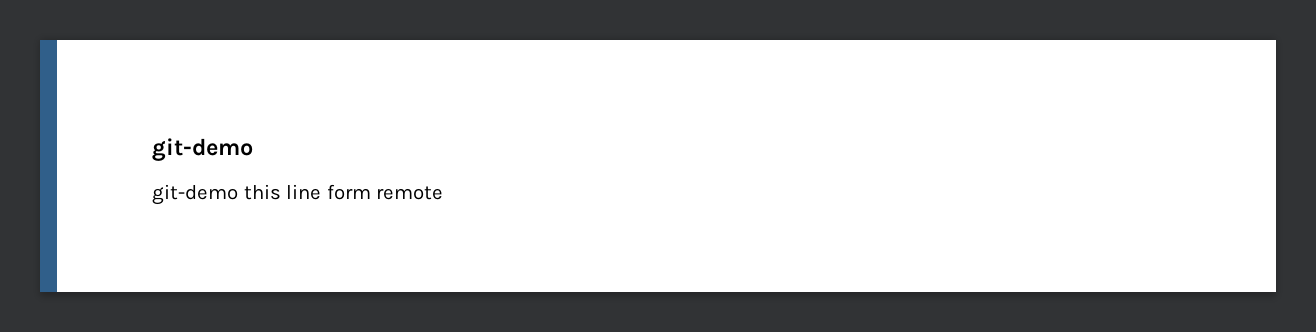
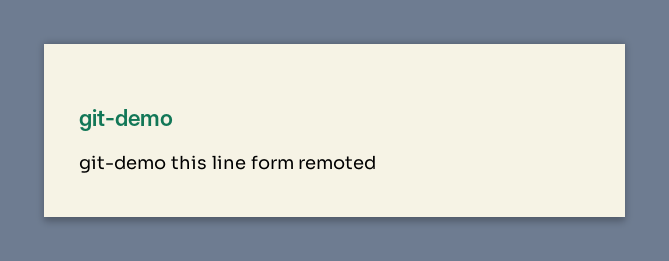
- git-demo this line form remote
+ git-demo this line form remoted

